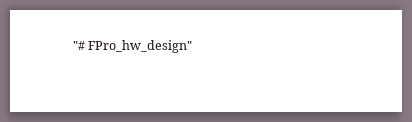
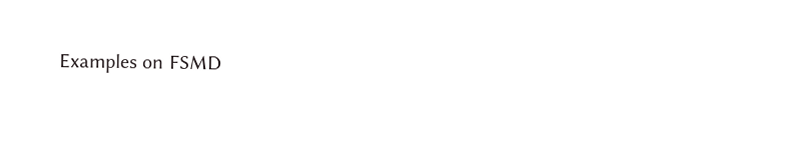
- "# FPro_hw_design"
+ Examples on FSMD

